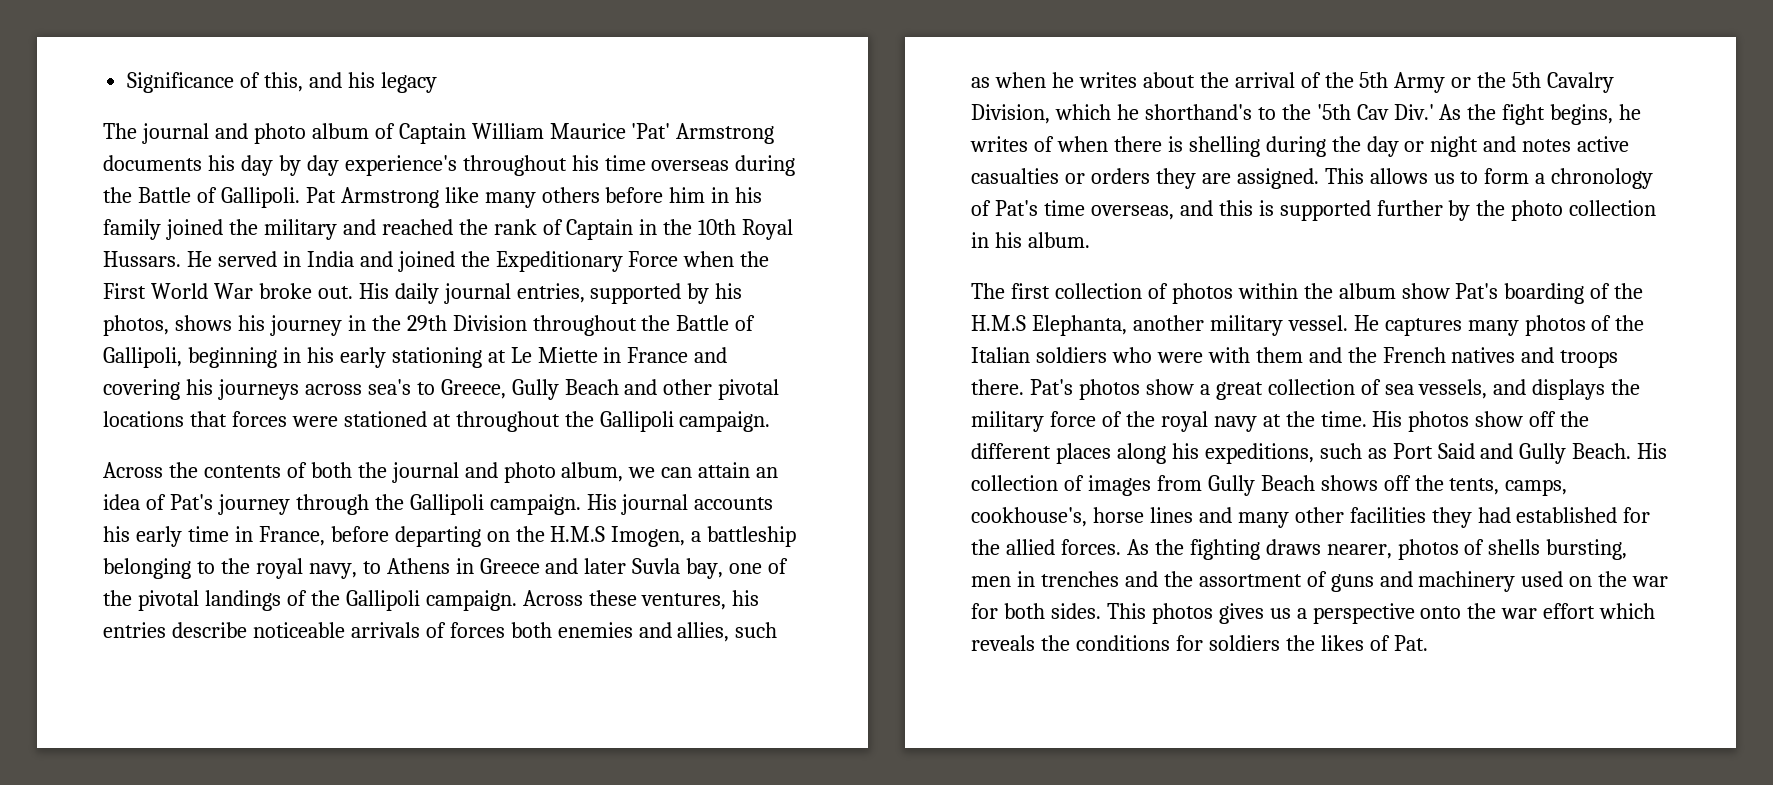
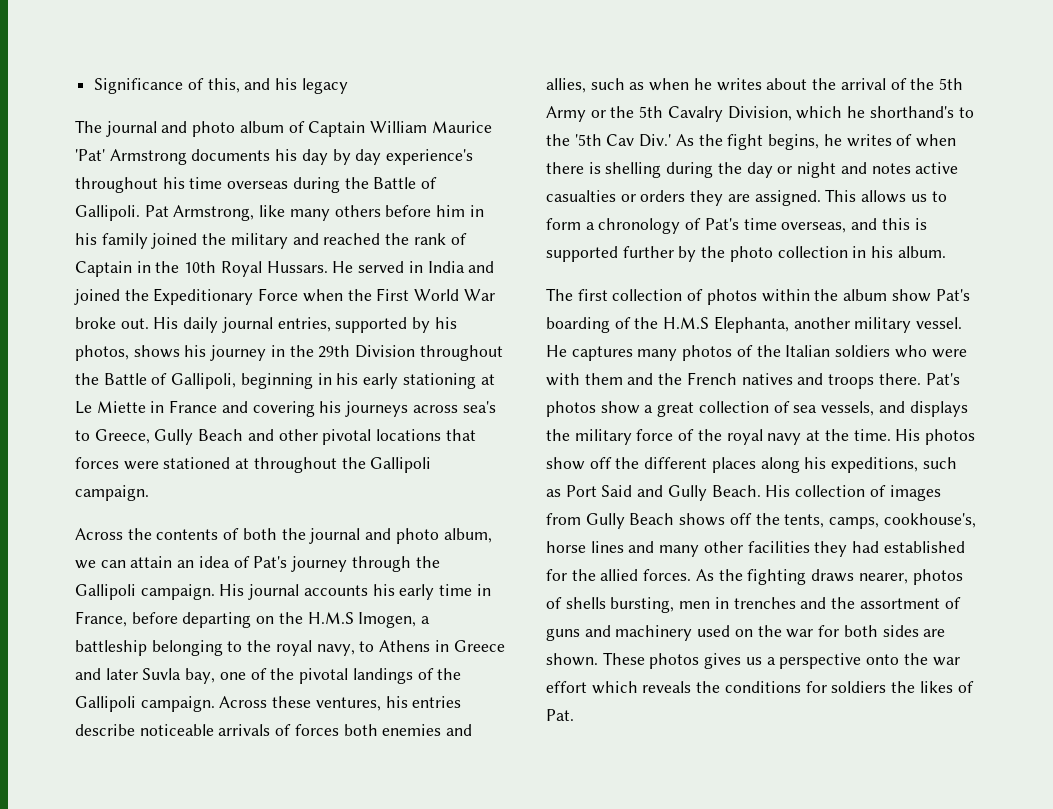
- Pat Armstrong like many others before him in his family joined the military and reached the rank of Captain in the 10th Royal Hussars.
+ Pat Armstrong, like many others before him in his family joined the military and reached the rank of Captain in the 10th Royal Hussars.
- As the fighting draws nearer, photos of shells bursting, men in trenches and the assortment of guns and machinery used on the war for both sides. This photos gives us a perspective onto the war effort which reveals the conditions for soldiers the likes of Pat.
+ As the fighting draws nearer, photos of shells bursting, men in trenches and the assortment of guns and machinery used on the war for both sides are shown. These photos gives us a perspective onto the war effort which reveals the conditions for soldiers the likes of Pat.

